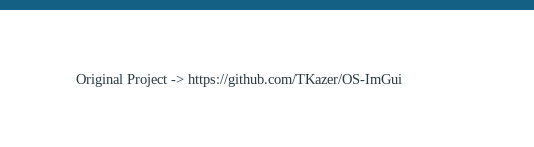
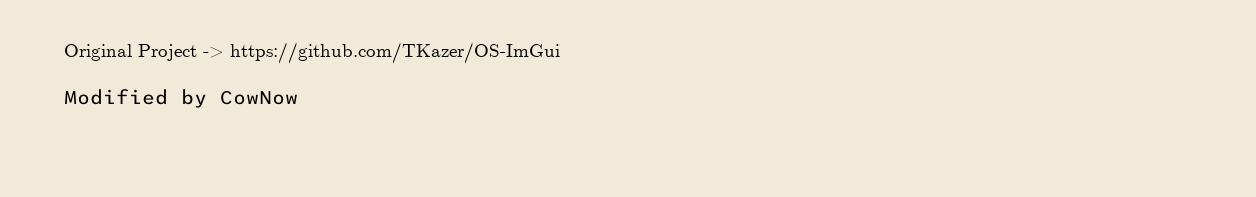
+ Modified by CowNow

